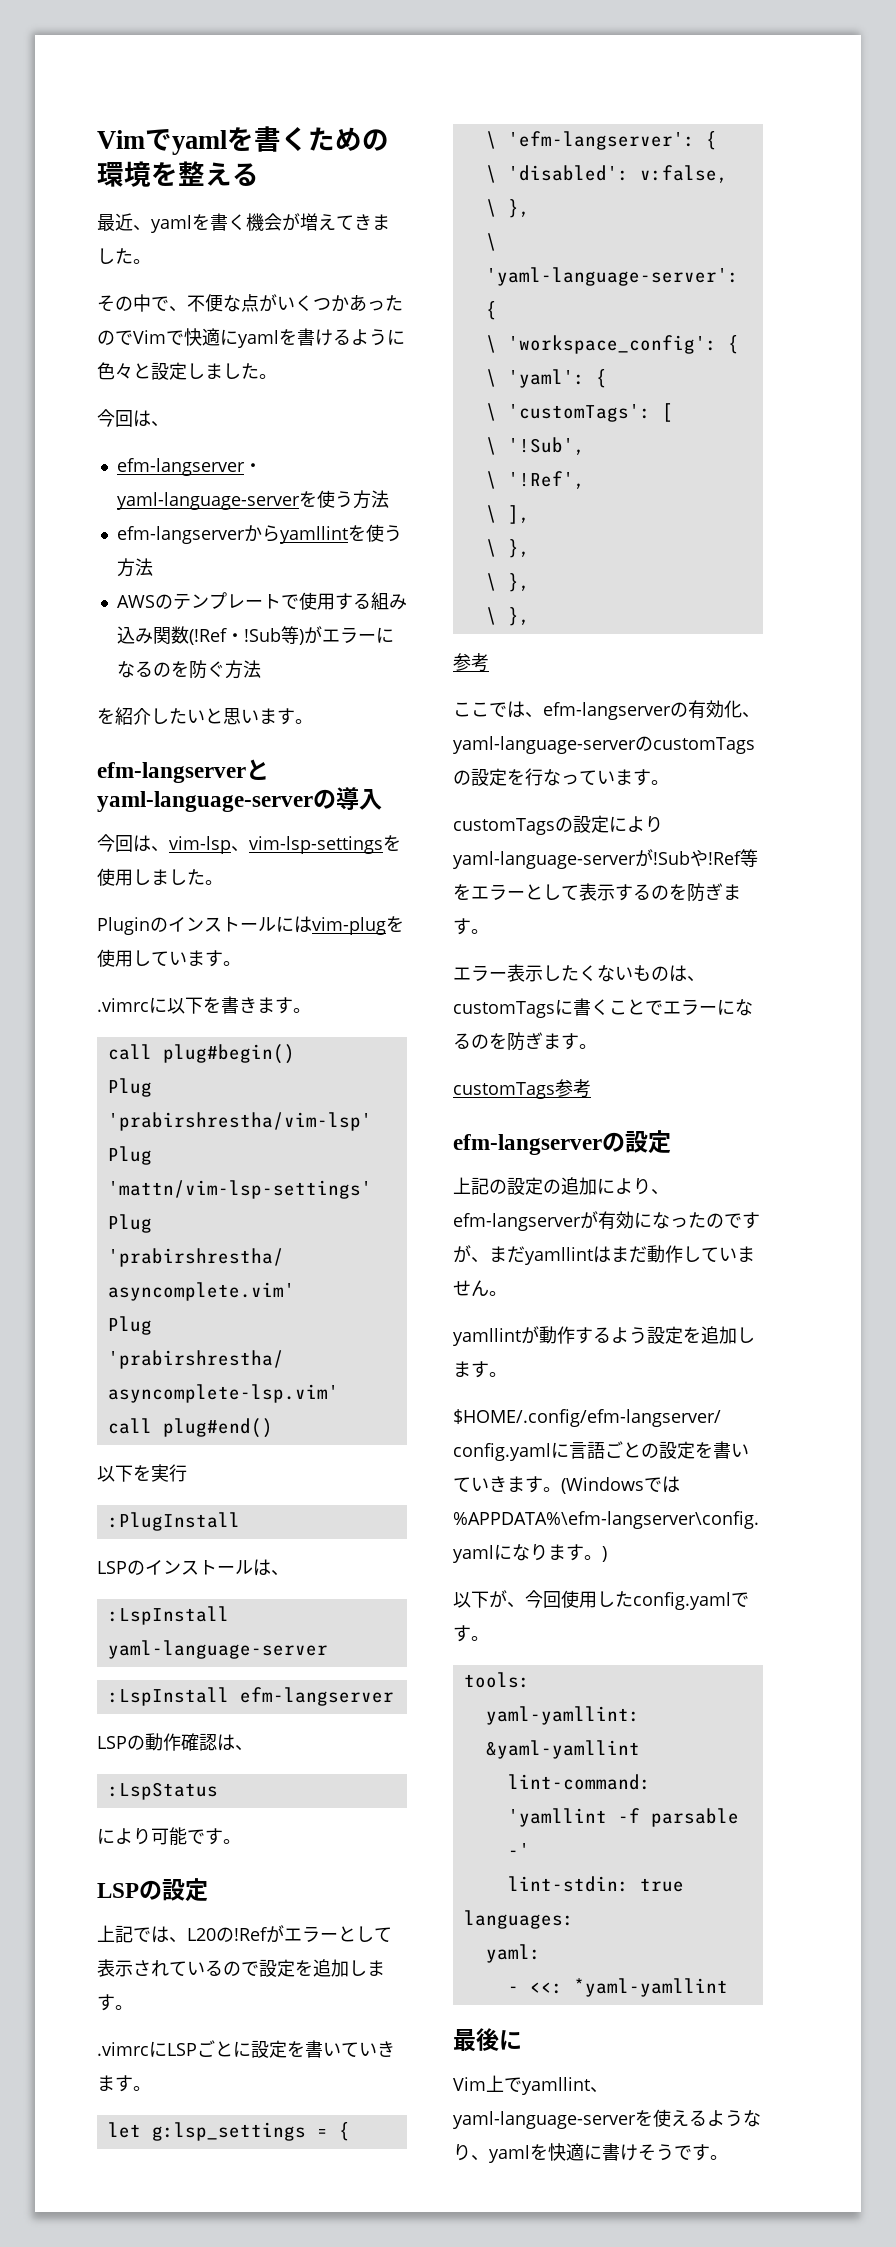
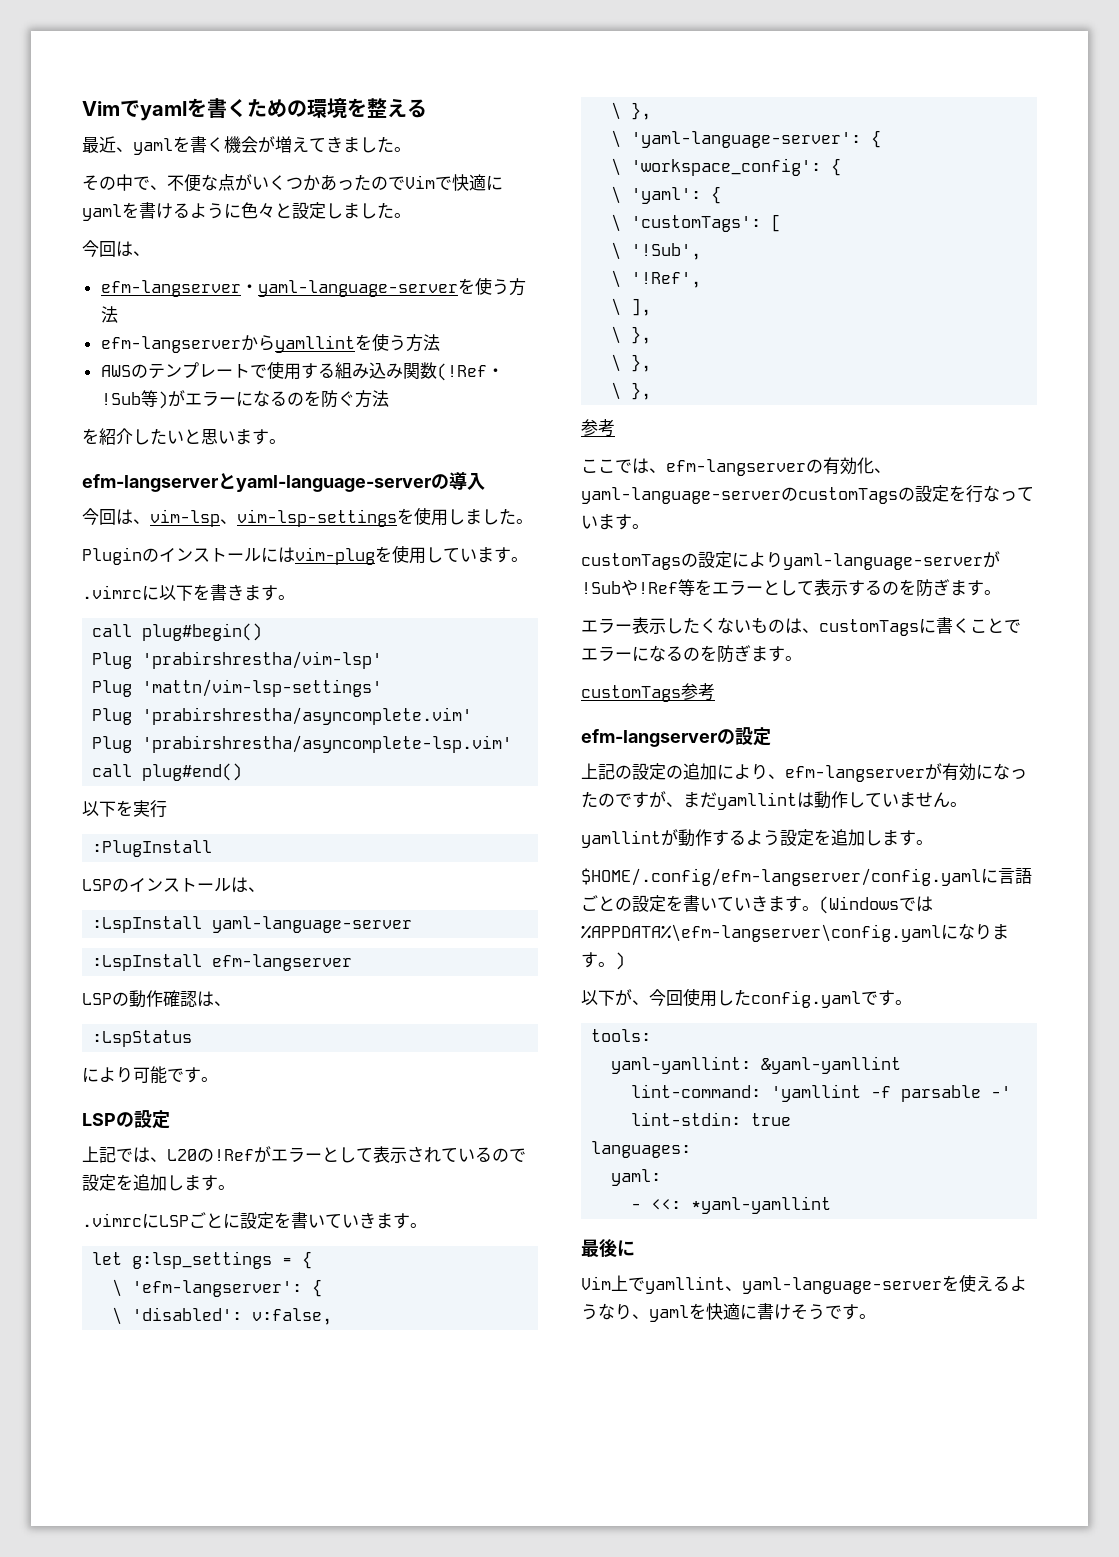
- 上記の設定の追加により、efm-langserverが有効になったのですが、まだyamllintはまだ動作していません。
+ 上記の設定の追加により、efm-langserverが有効になったのですが、まだyamllintは動作していません。

